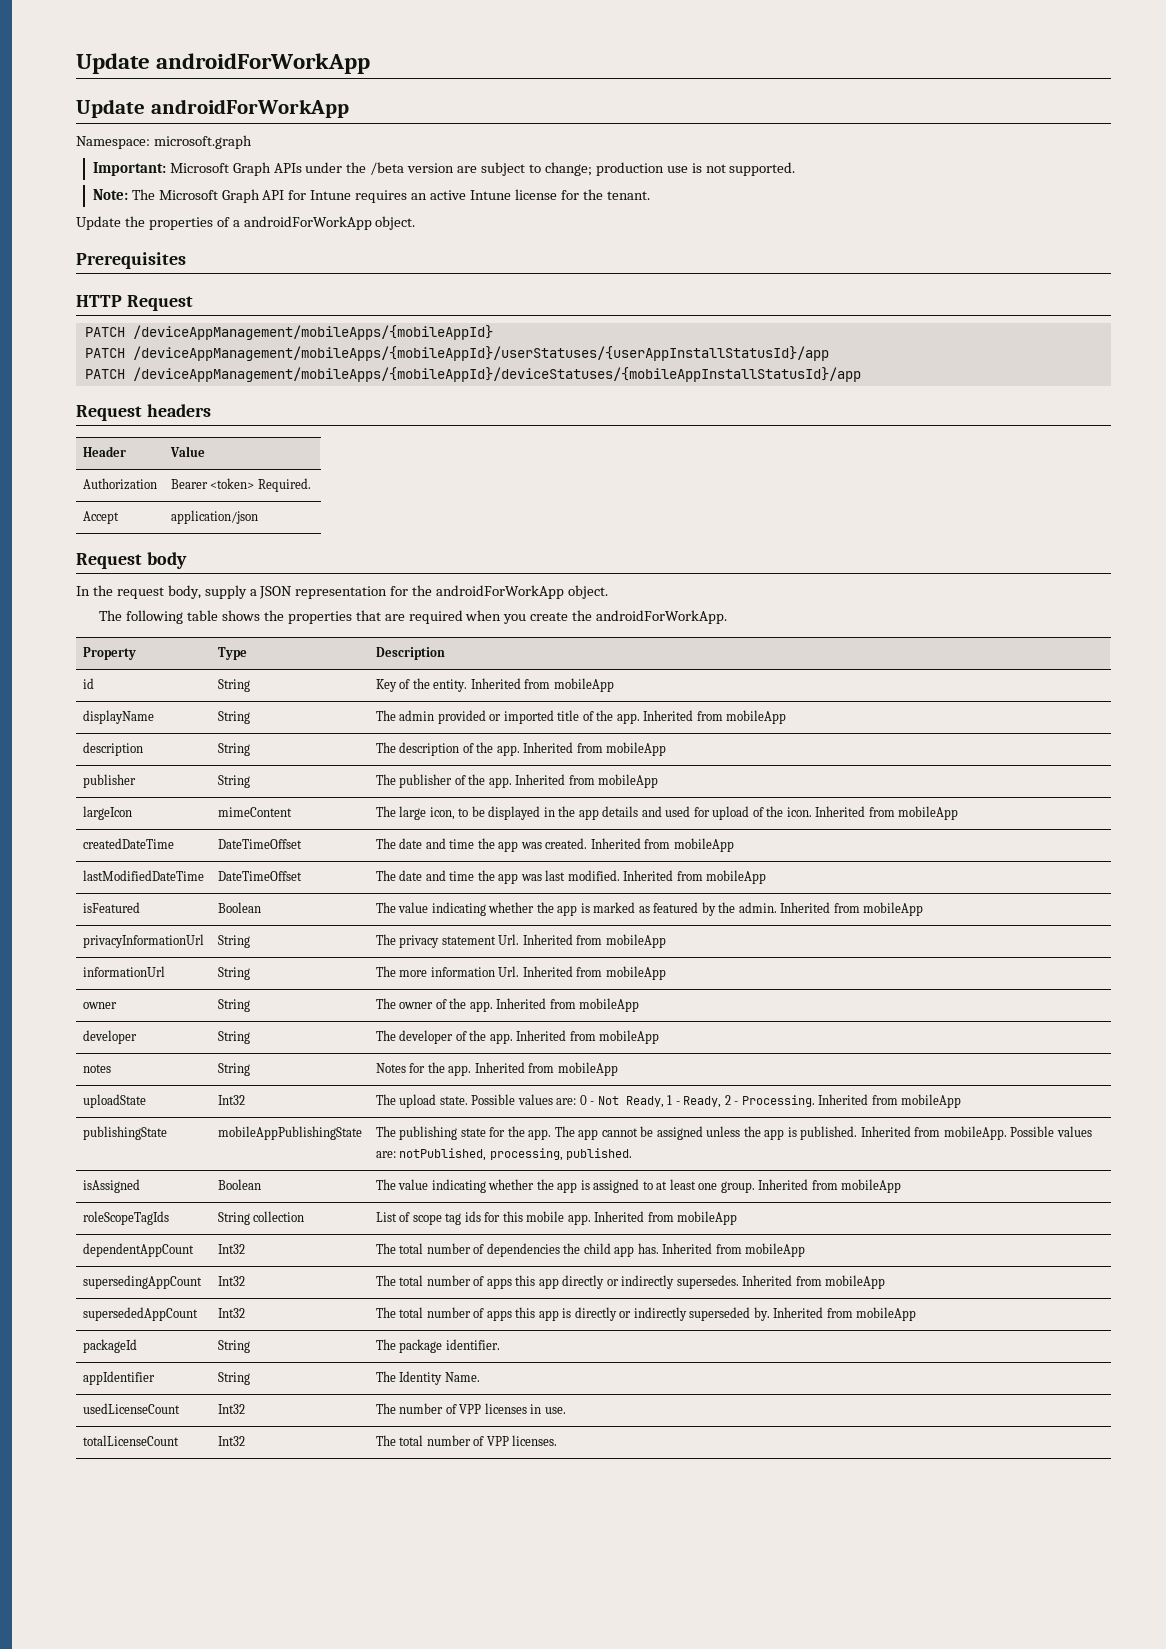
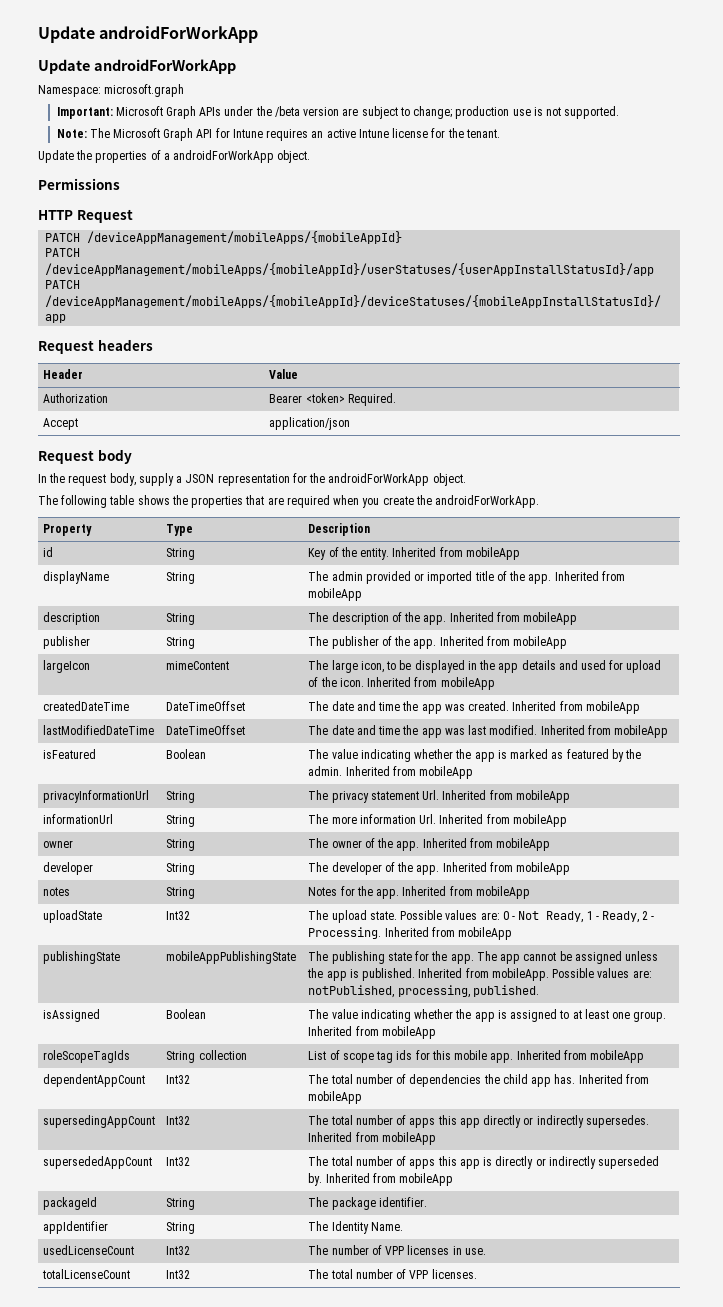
- Prerequisites
+ Permissions

